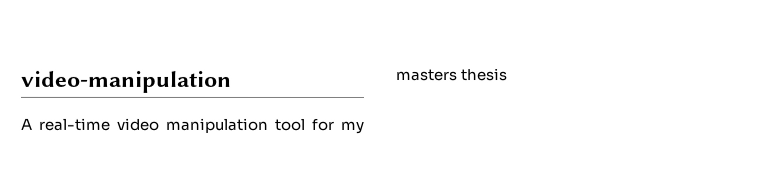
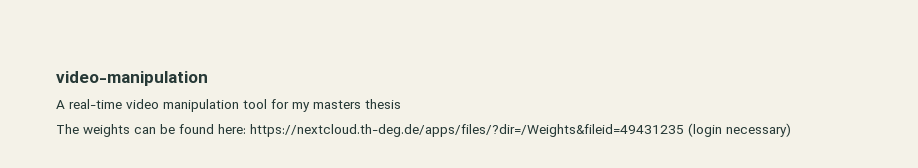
+ The weights can be found here: https://nextcloud.th-deg.de/apps/files/?dir=/Weights&fileid=49431235 (login necessary)

